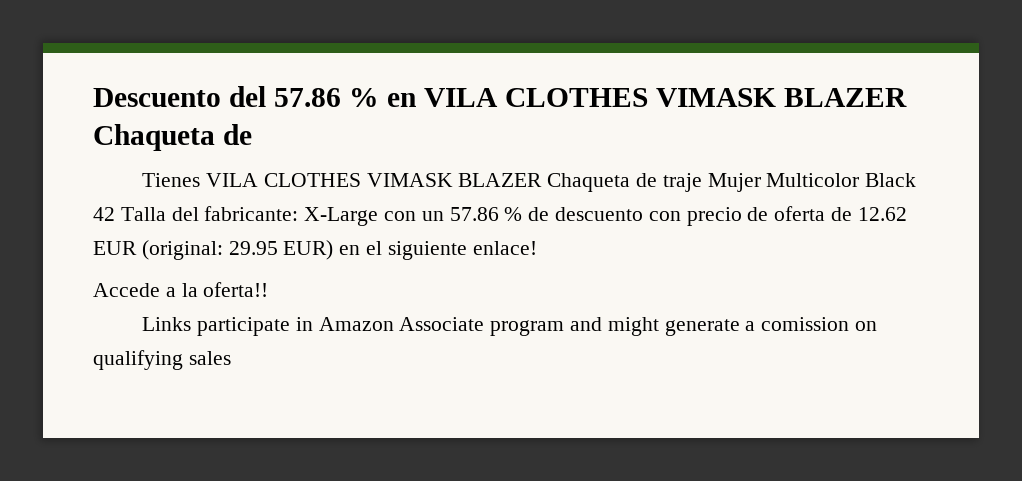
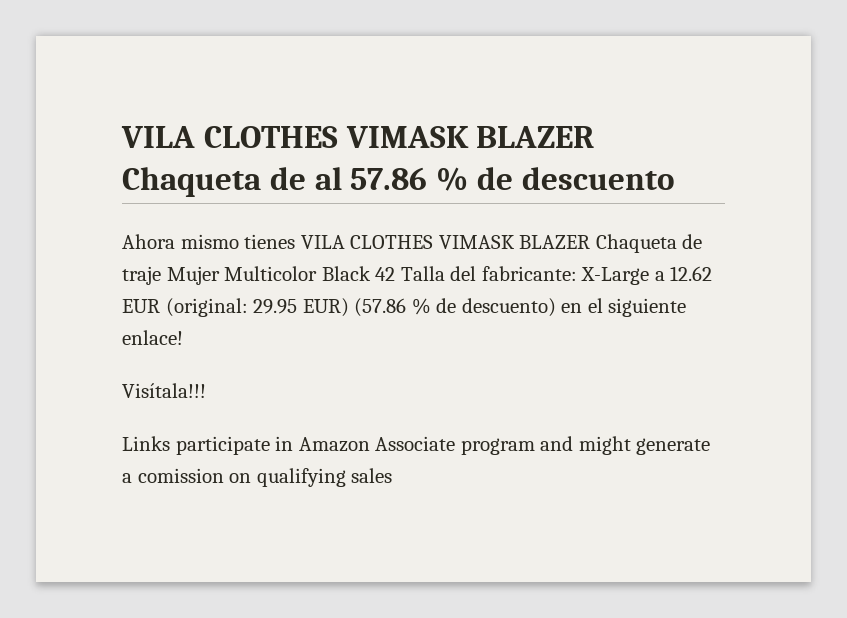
- Descuento del 57.86 % en VILA CLOTHES VIMASK BLAZER Chaqueta de
- Tienes VILA CLOTHES VIMASK BLAZER Chaqueta de traje Mujer Multicolor Black 42 Talla del fabricante: X-Large con un 57.86 % de descuento con precio de oferta de 12.62 EUR (original: 29.95 EUR) en el siguiente enlace!
+ VILA CLOTHES VIMASK BLAZER Chaqueta de al 57.86 % de descuento
+ Ahora mismo tienes VILA CLOTHES VIMASK BLAZER Chaqueta de traje Mujer Multicolor Black 42 Talla del fabricante: X-Large a 12.62 EUR (original: 29.95 EUR) (57.86 % de descuento) en el siguiente enlace!
- Accede a la oferta!!
+ Visítala!!!

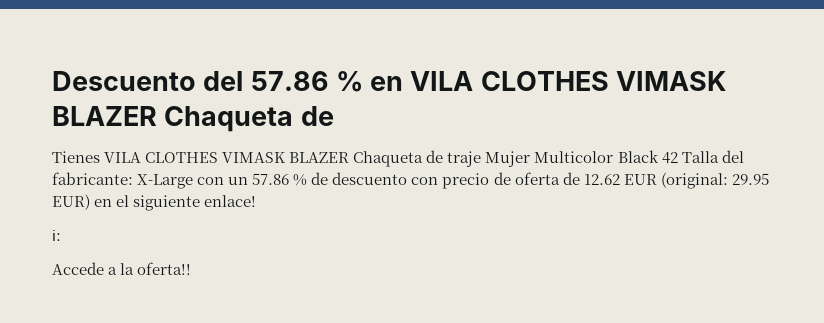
- VILA CLOTHES VIMASK BLAZER Chaqueta de al 57.86 % de descuento
- Ahora mismo tienes VILA CLOTHES VIMASK BLAZER Chaqueta de traje Mujer Multicolor Black 42 Talla del fabricante: X-Large a 12.62 EUR (original: 29.95 EUR) (57.86 % de descuento) en el siguiente enlace!
+ Descuento del 57.86 % en VILA CLOTHES VIMASK BLAZER Chaqueta de
+ Tienes VILA CLOTHES VIMASK BLAZER Chaqueta de traje Mujer Multicolor Black 42 Talla del fabricante: X-Large con un 57.86 % de descuento con precio de oferta de 12.62 EUR (original: 29.95 EUR) en el siguiente enlace!
- Visítala!!!
- Links participate in Amazon Associate program and might generate a comission on qualifying sales
+ ℹ:
+ Accede a la oferta!!

